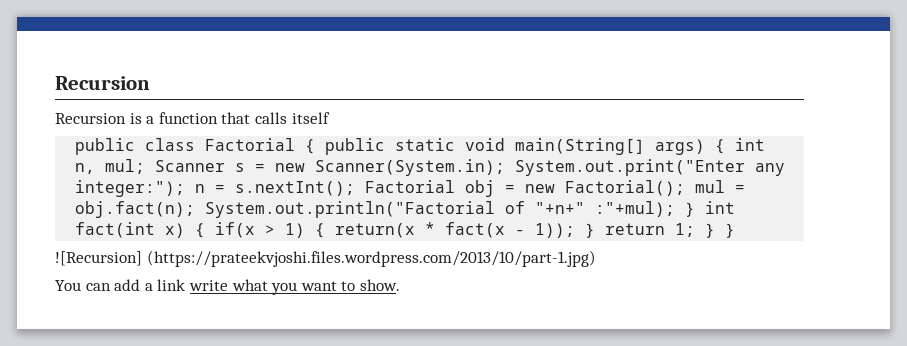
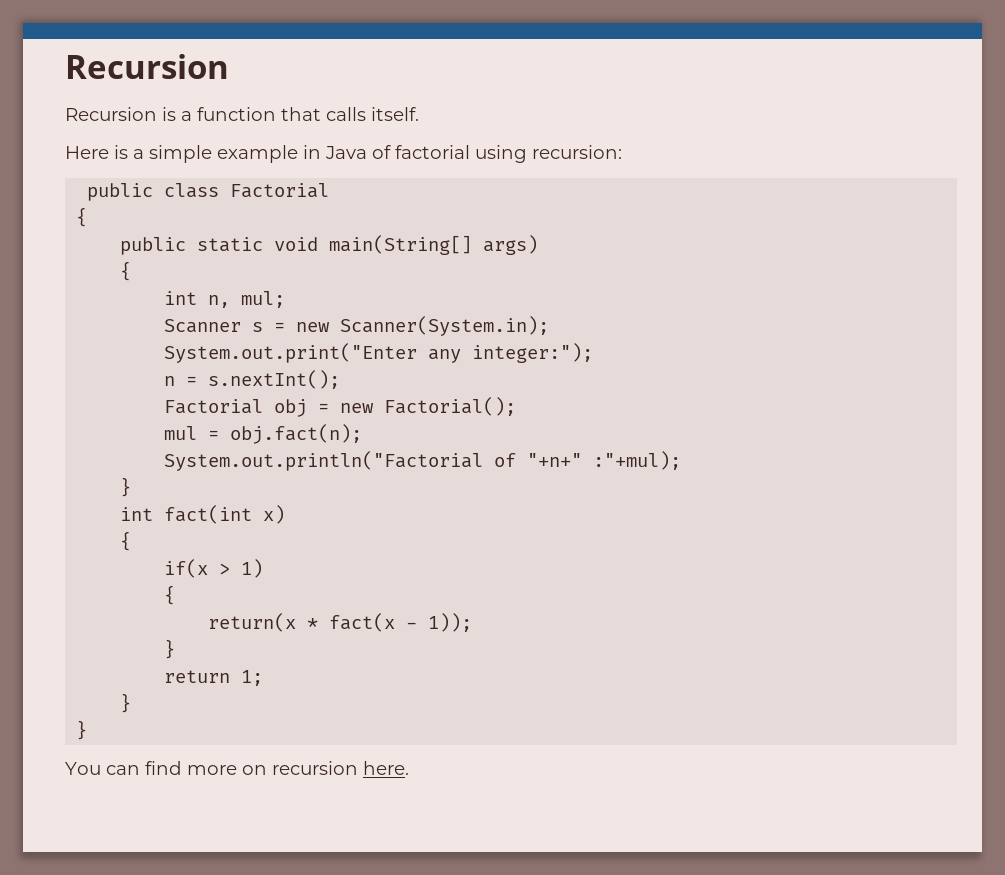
- Recursion is a function that calls itself
+ Recursion is a function that calls itself.
+ Here is a simple example in Java of factorial using recursion:
- public class Factorial { public static void main(String[] args) { int n, mul; Scanner s = new Scanner(System.in); System.out.print("Enter any integer:"); n = s.nextInt(); Factorial obj = new Factorial(); mul = obj.fact(n); System.out.println("Factorial of "+n+" :"+mul); } int fact(int x) { if(x > 1) { return(x * fact(x - 1)); } return 1; } }
- ![Recursion] (https://prateekvjoshi.files.wordpress.com/2013/10/part-1.jpg)
+ public class Factorial
+ {
+ public static void main(String[] args)
+ {
+ int n, mul;
+ Scanner s = new Scanner(System.in);
+ System.out.print("Enter any integer:");
+ n = s.nextInt();
+ Factorial obj = new Factorial();
+ mul = obj.fact(n);
+ System.out.println("Factorial of "+n+" :"+mul);
+ }
+ int fact(int x)
+ {
+ if(x > 1)
+ {
+ return(x * fact(x - 1));
+ }
+ return 1;
+ }
+ }
- You can add a link write what you want to show.
+ You can find more on recursion here.

